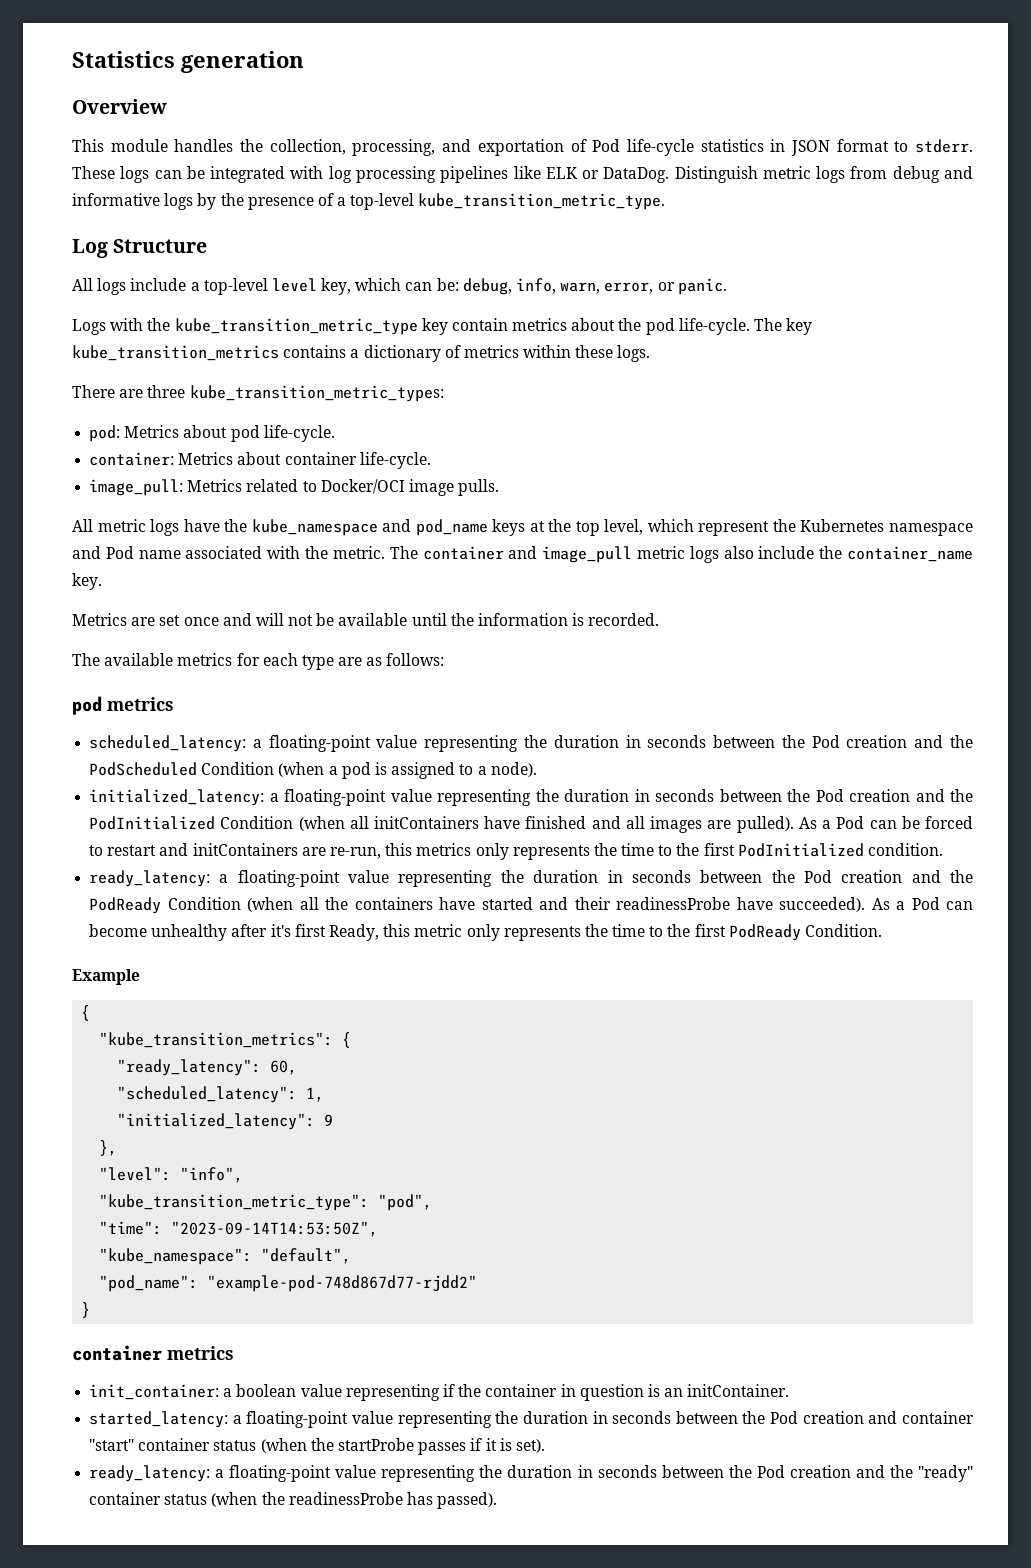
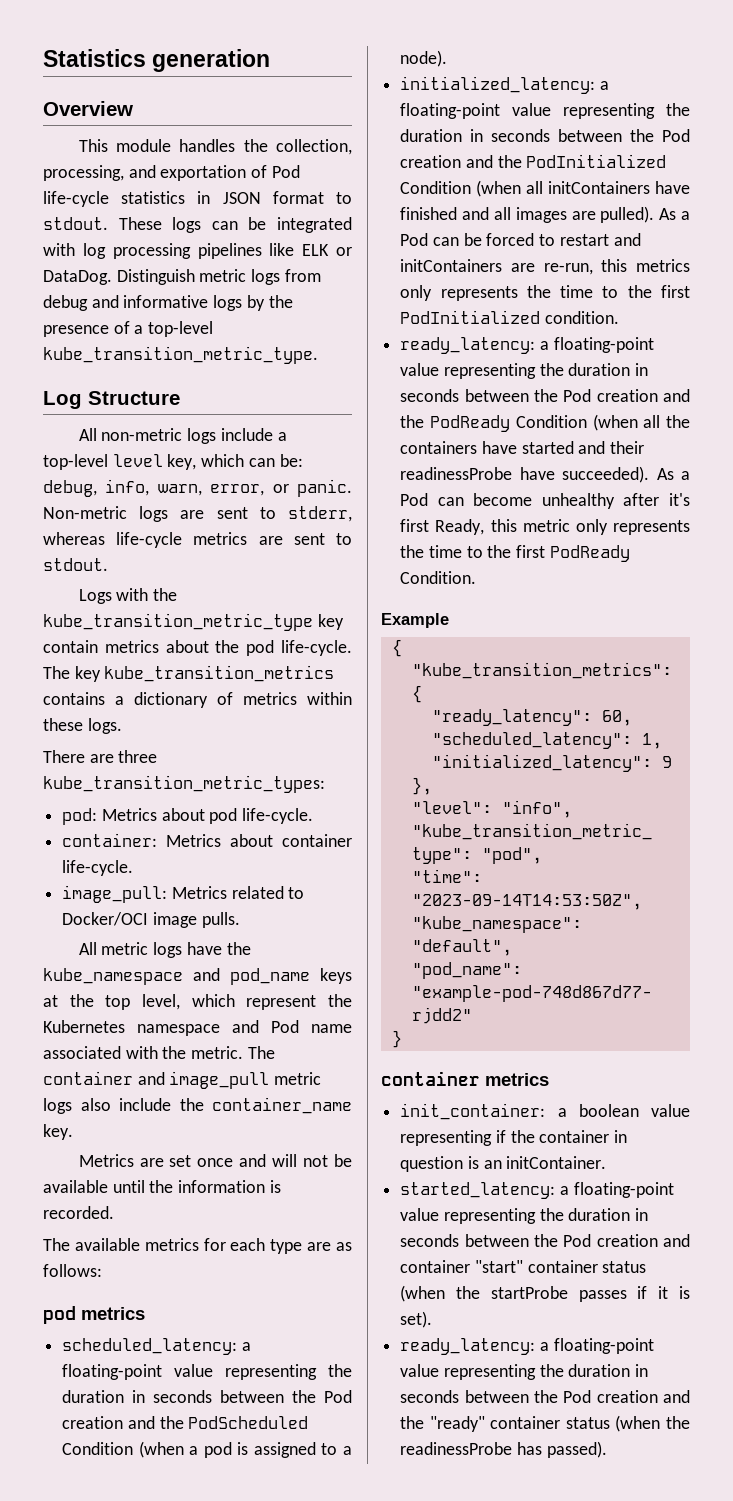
- This module handles the collection, processing, and exportation of Pod life-cycle statistics in JSON format to stderr.
+ This module handles the collection, processing, and exportation of Pod life-cycle statistics in JSON format to stdout.
- All logs include a top-level level key, which can be: debug, info, warn, error, or panic.
+ All non-metric logs include a top-level level key, which can be: debug, info, warn, error, or panic. Non-metric logs are sent to stderr, whereas life-cycle metrics are sent to stdout.

